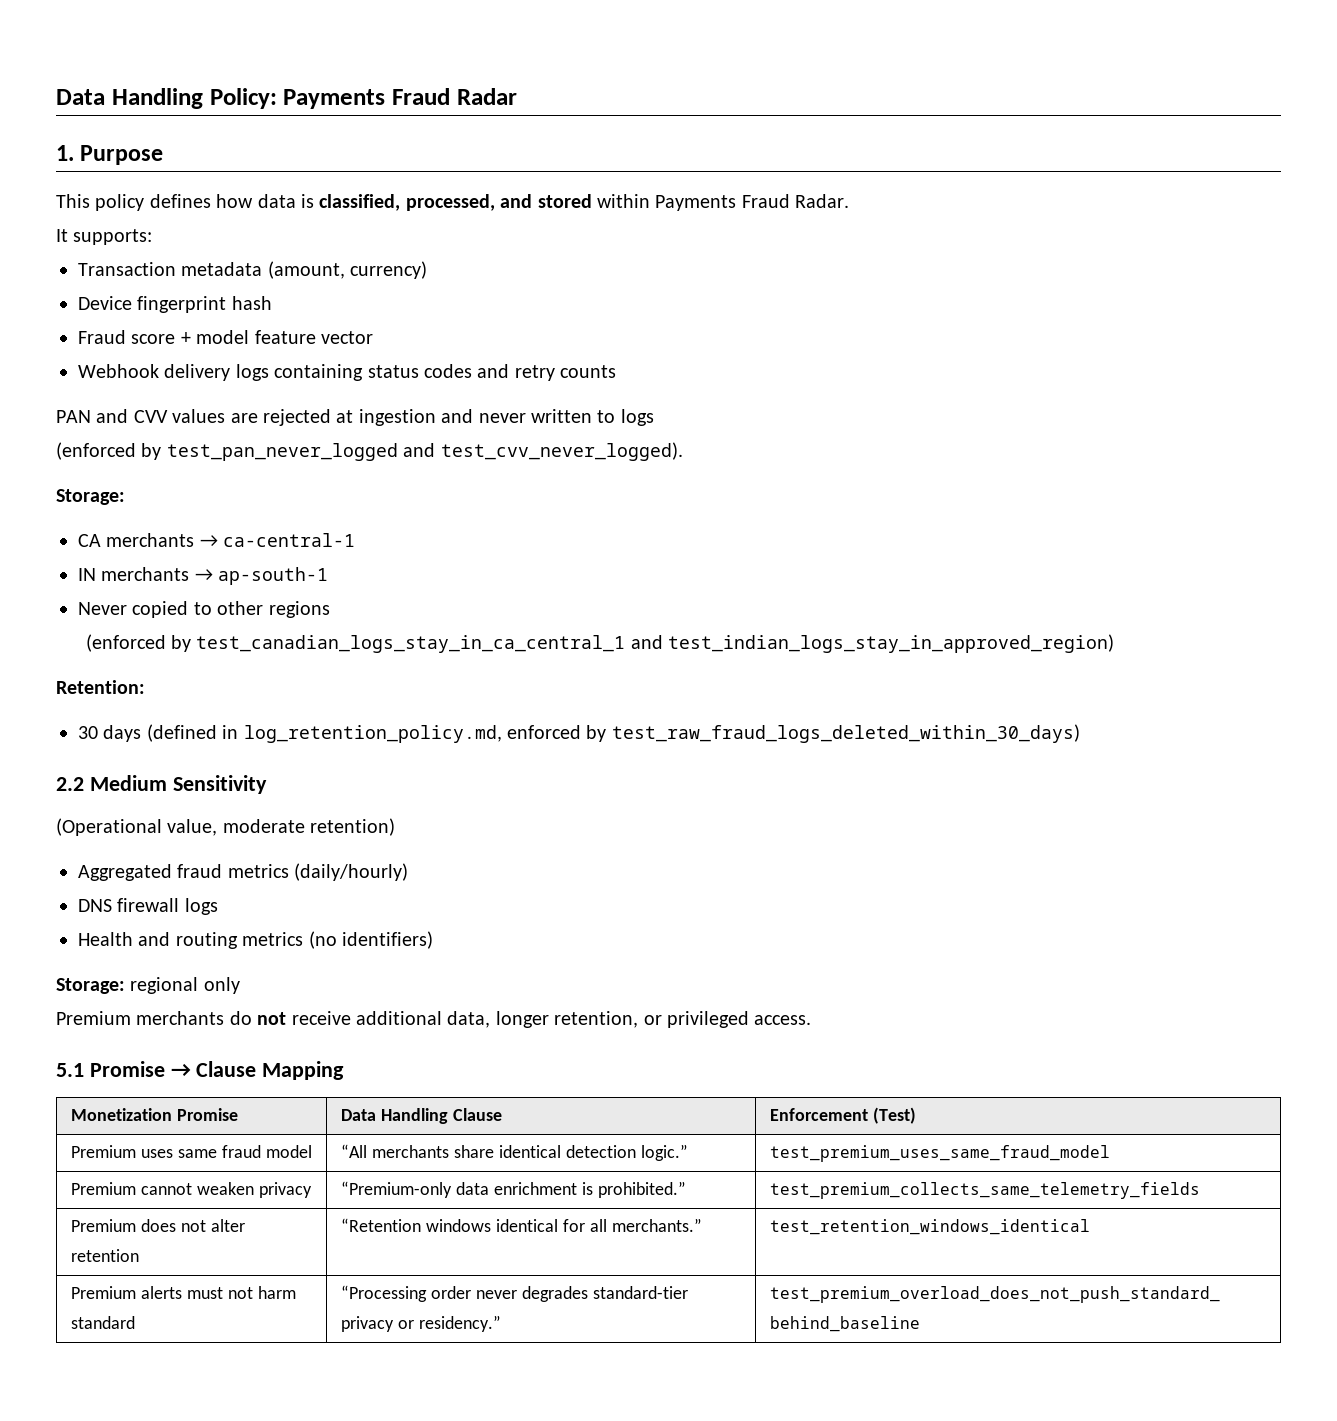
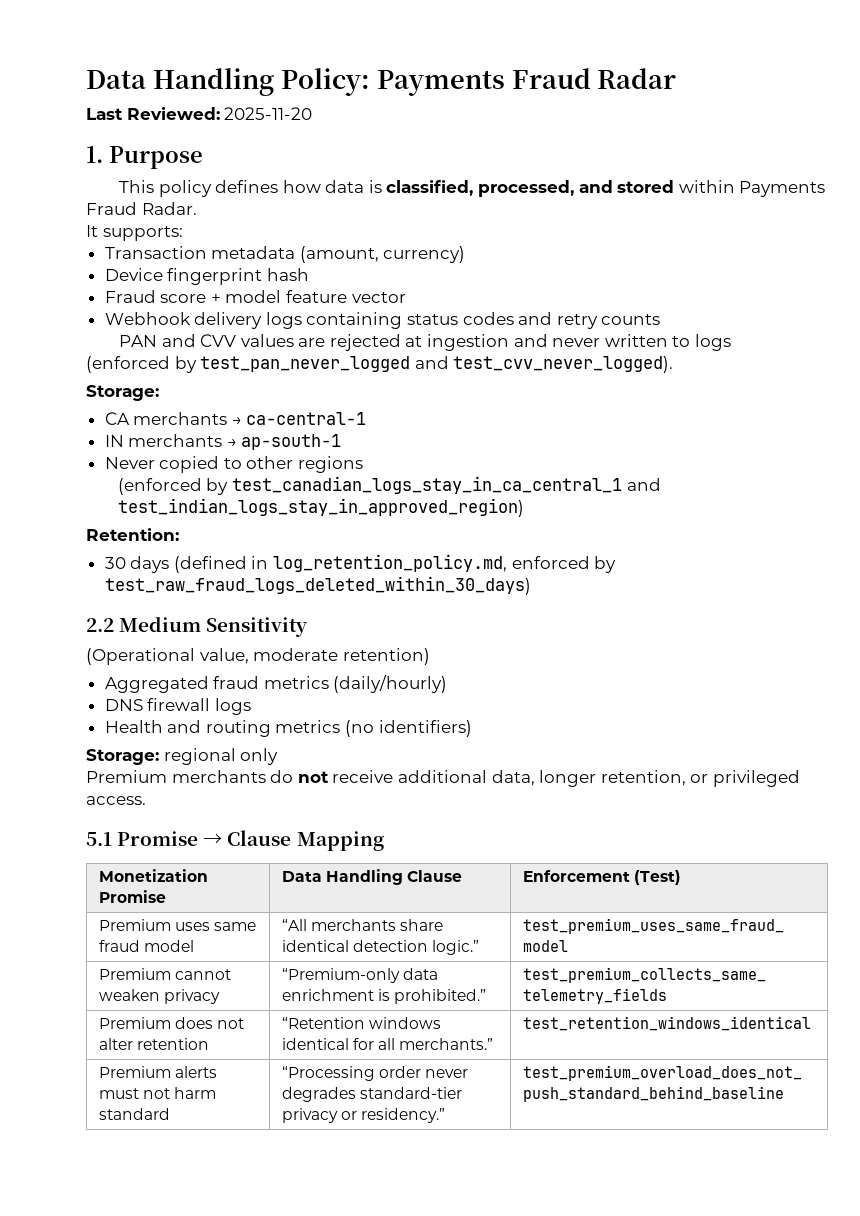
+ Last Reviewed: 2025-11-20

